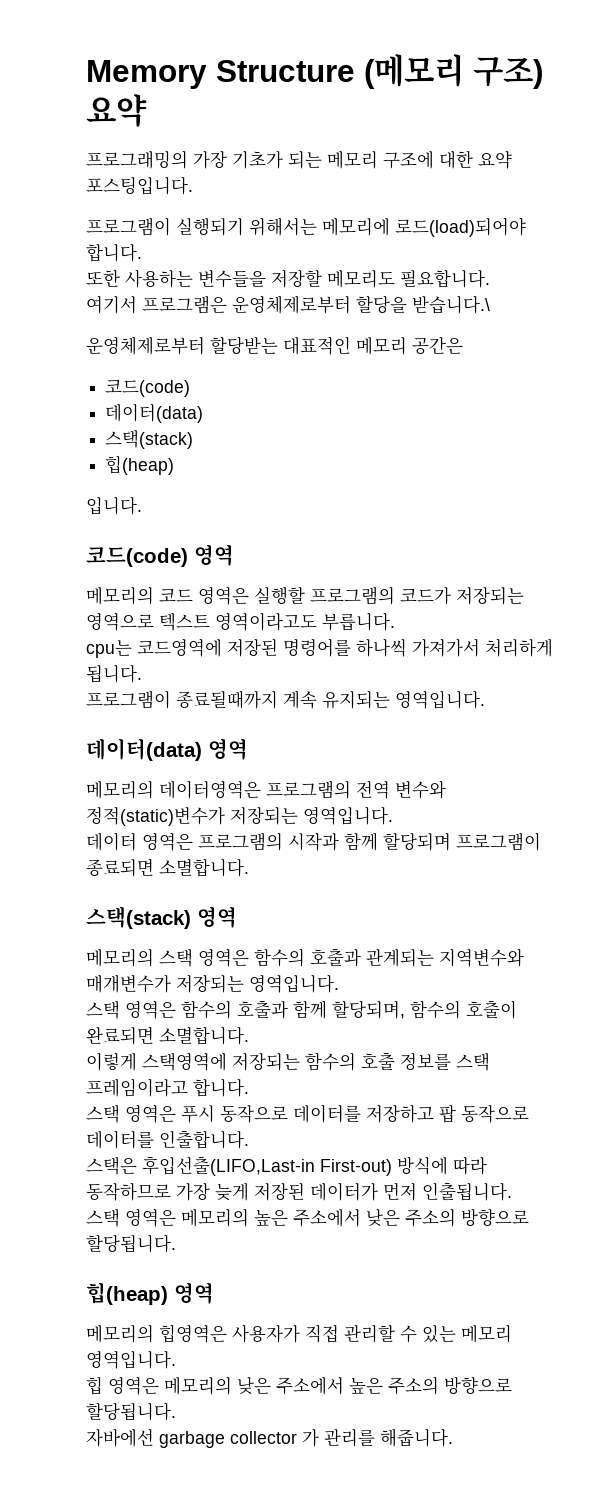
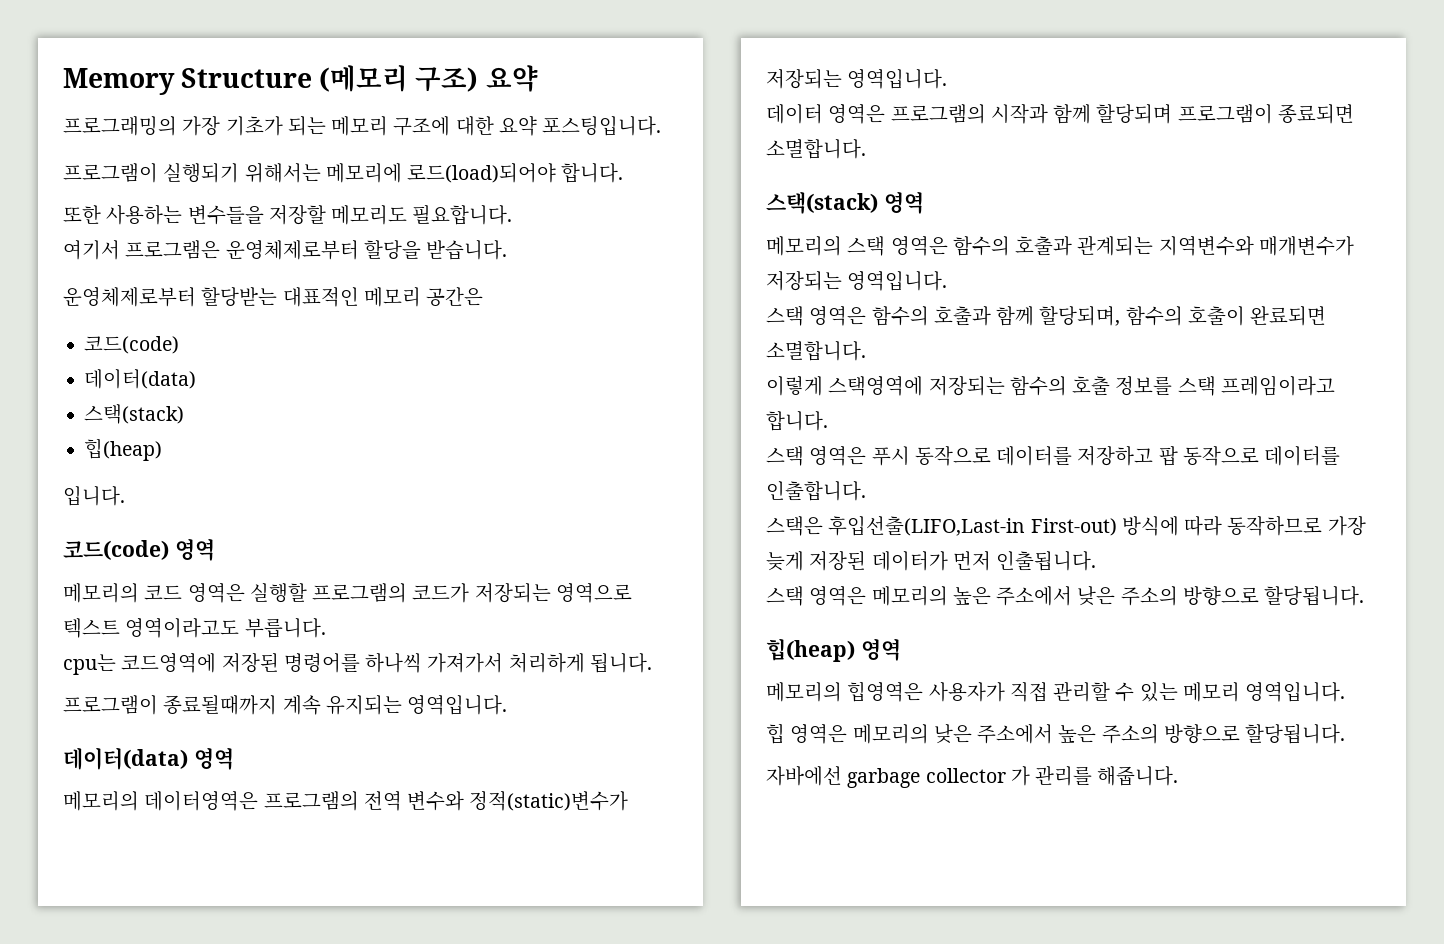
- 여기서 프로그램은 운영체제로부터 할당을 받습니다.\
+ 여기서 프로그램은 운영체제로부터 할당을 받습니다.

